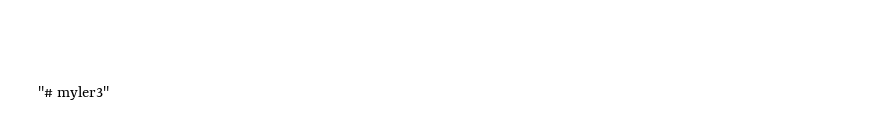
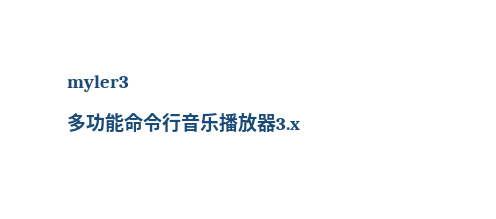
- "# myler3"
+ myler3
+ 多功能命令行音乐播放器3.x

